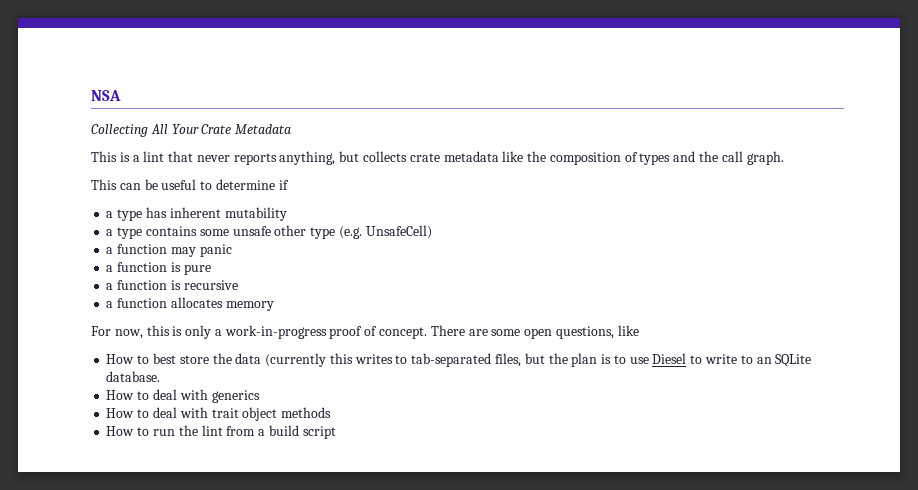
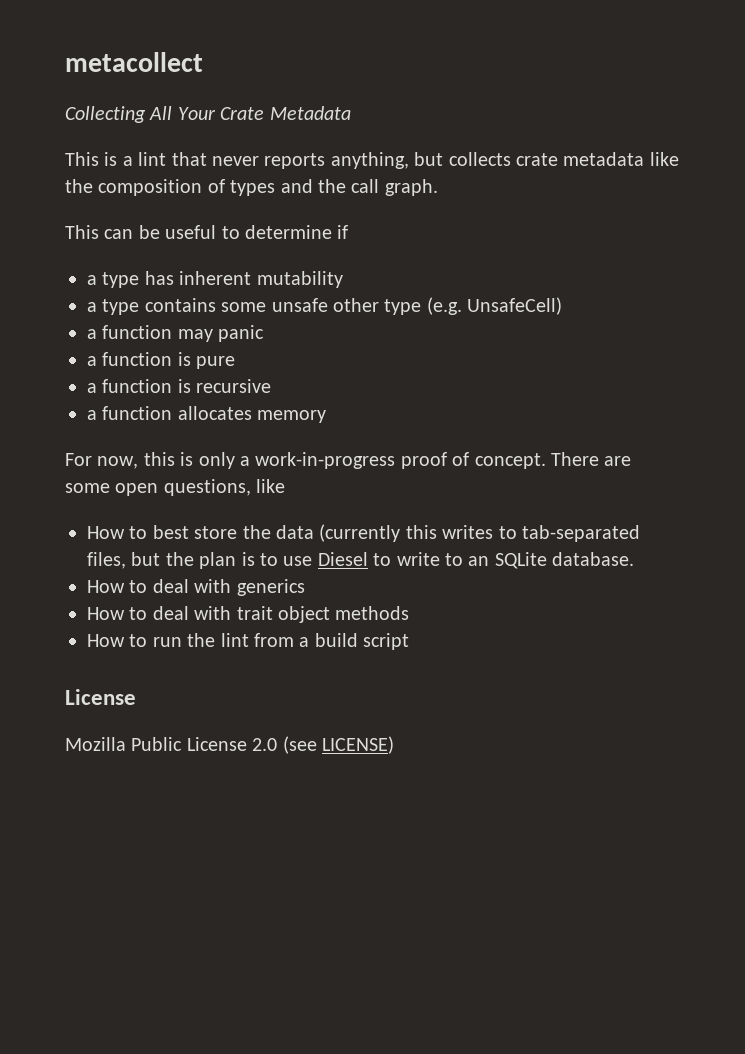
- NSA
+ metacollect
  How to run the lint from a build script
+ License
+ Mozilla Public License 2.0 (see LICENSE)

